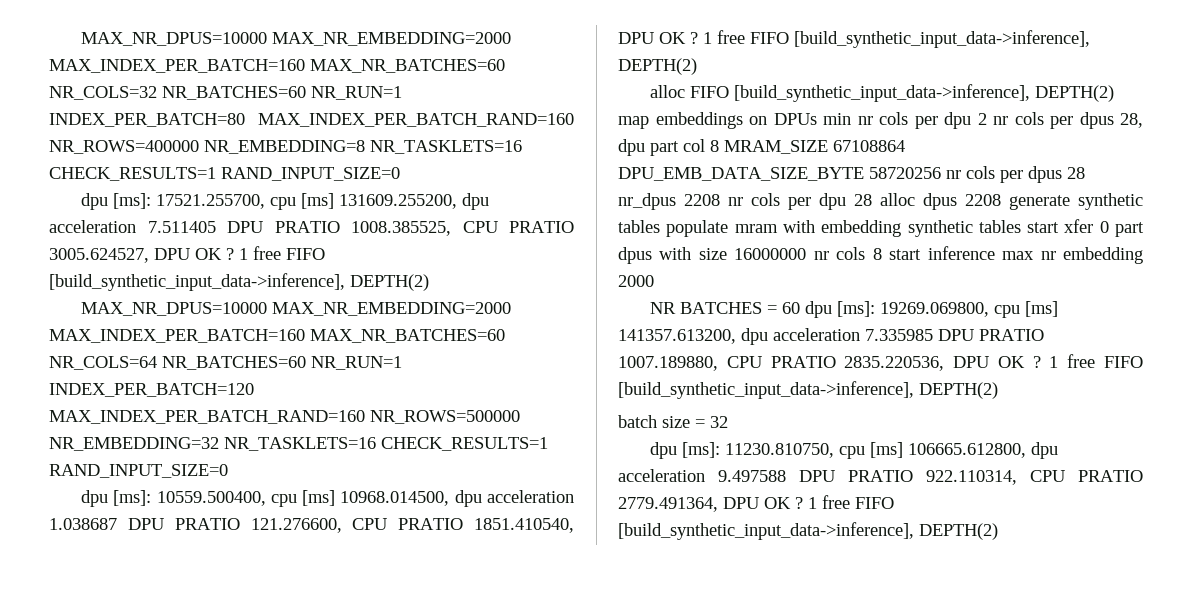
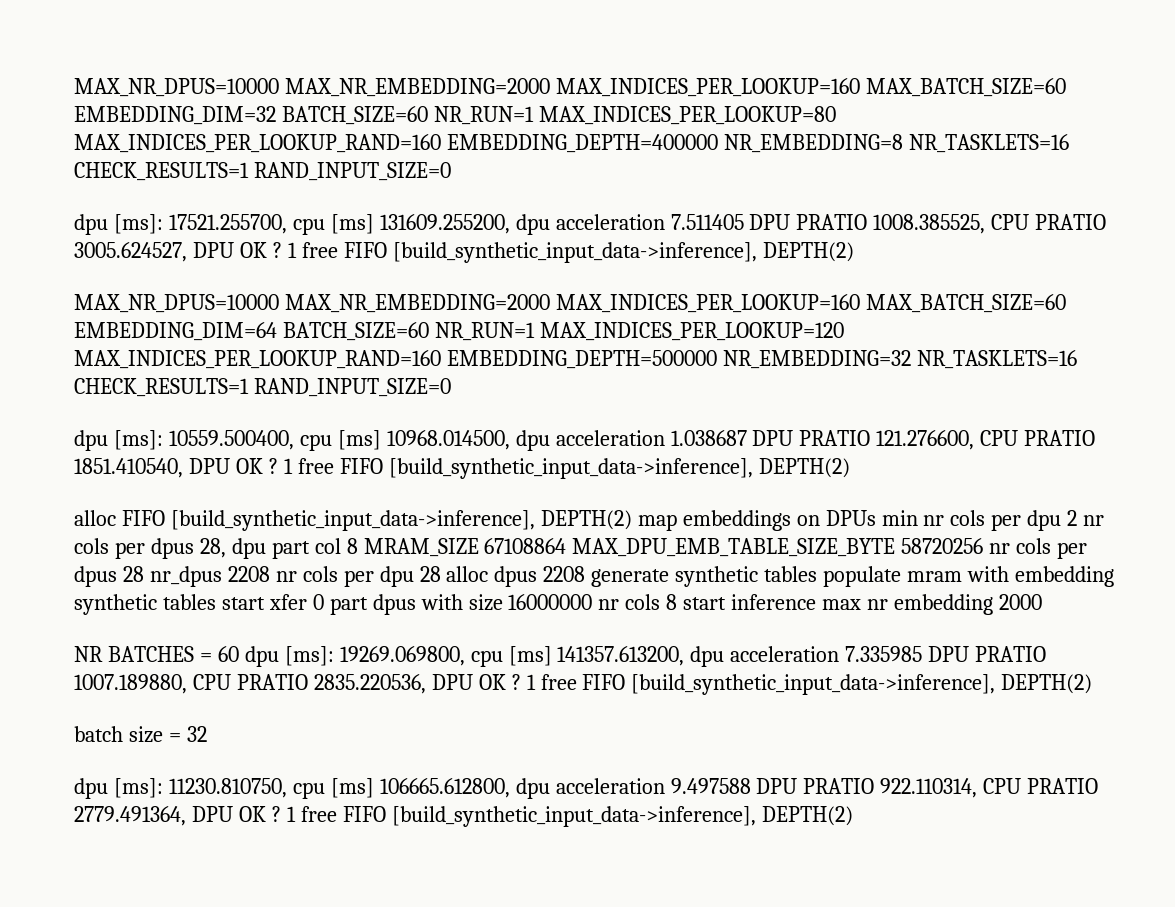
- MAX_NR_DPUS=10000 MAX_NR_EMBEDDING=2000 MAX_INDEX_PER_BATCH=160 MAX_NR_BATCHES=60 NR_COLS=32 NR_BATCHES=60 NR_RUN=1 INDEX_PER_BATCH=80 MAX_INDEX_PER_BATCH_RAND=160 NR_ROWS=400000 NR_EMBEDDING=8 NR_TASKLETS=16 CHECK_RESULTS=1 RAND_INPUT_SIZE=0
+ MAX_NR_DPUS=10000 MAX_NR_EMBEDDING=2000 MAX_INDICES_PER_LOOKUP=160 MAX_BATCH_SIZE=60 EMBEDDING_DIM=32 BATCH_SIZE=60 NR_RUN=1 MAX_INDICES_PER_LOOKUP=80 MAX_INDICES_PER_LOOKUP_RAND=160 EMBEDDING_DEPTH=400000 NR_EMBEDDING=8 NR_TASKLETS=16 CHECK_RESULTS=1 RAND_INPUT_SIZE=0
- MAX_NR_DPUS=10000 MAX_NR_EMBEDDING=2000 MAX_INDEX_PER_BATCH=160 MAX_NR_BATCHES=60 NR_COLS=64 NR_BATCHES=60 NR_RUN=1 INDEX_PER_BATCH=120 MAX_INDEX_PER_BATCH_RAND=160 NR_ROWS=500000 NR_EMBEDDING=32 NR_TASKLETS=16 CHECK_RESULTS=1 RAND_INPUT_SIZE=0
+ MAX_NR_DPUS=10000 MAX_NR_EMBEDDING=2000 MAX_INDICES_PER_LOOKUP=160 MAX_BATCH_SIZE=60 EMBEDDING_DIM=64 BATCH_SIZE=60 NR_RUN=1 MAX_INDICES_PER_LOOKUP=120 MAX_INDICES_PER_LOOKUP_RAND=160 EMBEDDING_DEPTH=500000 NR_EMBEDDING=32 NR_TASKLETS=16 CHECK_RESULTS=1 RAND_INPUT_SIZE=0
- alloc FIFO [build_synthetic_input_data->inference], DEPTH(2) map embeddings on DPUs min nr cols per dpu 2 nr cols per dpus 28, dpu part col 8 MRAM_SIZE 67108864 DPU_EMB_DATA_SIZE_BYTE 58720256 nr cols per dpus 28 nr_dpus 2208 nr cols per dpu 28 alloc dpus 2208 generate synthetic tables populate mram with embedding synthetic tables start xfer 0 part dpus with size 16000000 nr cols 8 start inference max nr embedding 2000
+ alloc FIFO [build_synthetic_input_data->inference], DEPTH(2) map embeddings on DPUs min nr cols per dpu 2 nr cols per dpus 28, dpu part col 8 MRAM_SIZE 67108864 MAX_DPU_EMB_TABLE_SIZE_BYTE 58720256 nr cols per dpus 28 nr_dpus 2208 nr cols per dpu 28 alloc dpus 2208 generate synthetic tables populate mram with embedding synthetic tables start xfer 0 part dpus with size 16000000 nr cols 8 start inference max nr embedding 2000

